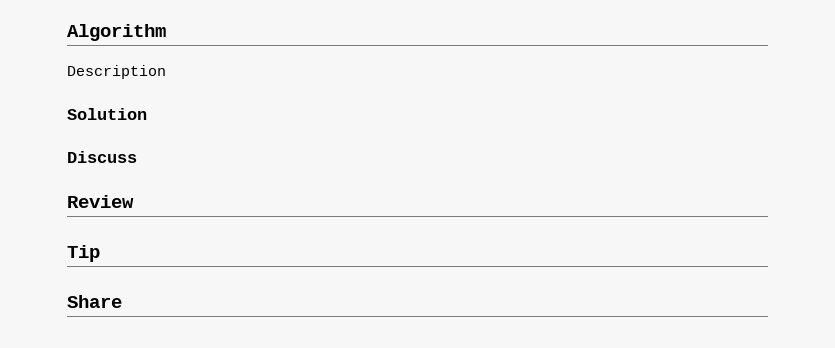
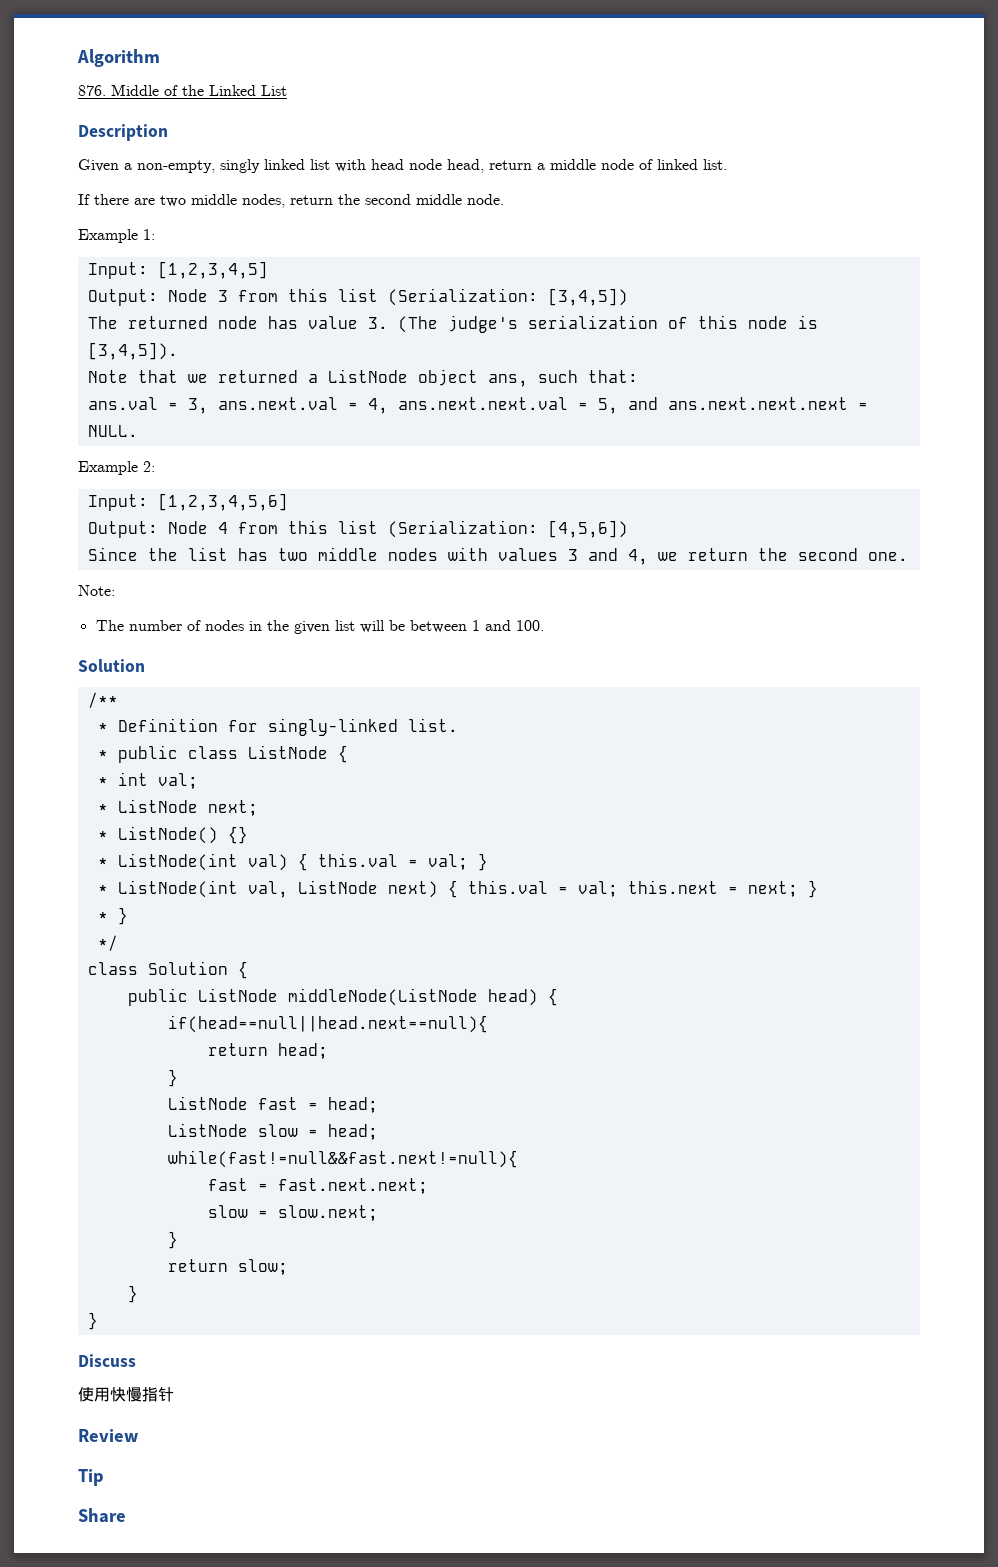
+ 876. Middle of the Linked List
  Description
+ Given a non-empty, singly linked list with head node head, return a middle node of linked list.
+ If there are two middle nodes, return the second middle node.
+ Example 1:
+ Input: [1,2,3,4,5]
+ Output: Node 3 from this list (Serialization: [3,4,5])
+ The returned node has value 3. (The judge's serialization of this node is [3,4,5]).
+ Note that we returned a ListNode object ans, such that:
+ ans.val = 3, ans.next.val = 4, ans.next.next.val = 5, and ans.next.next.next = NULL.
+ Example 2:
+ Input: [1,2,3,4,5,6]
+ Output: Node 4 from this list (Serialization: [4,5,6])
+ Since the list has two middle nodes with values 3 and 4, we return the second one.
+ Note:
+ The number of nodes in the given list will be between 1 and 100.
  Solution
+ /**
+ * Definition for singly-linked list.
+ * public class ListNode {
+ * int val;
+ * ListNode next;
+ * ListNode() {}
+ * ListNode(int val) { this.val = val; }
+ * ListNode(int val, ListNode next) { this.val = val; this.next = next; }
+ * }
+ */
+ class Solution {
+ public ListNode middleNode(ListNode head) {
+ if(head==null||head.next==null){
+ return head;
+ }
+ ListNode fast = head;
+ ListNode slow = head;
+ while(fast!=null&&fast.next!=null){
+ fast = fast.next.next;
+ slow = slow.next;
+ }
+ return slow;
+ }
+ }
  Discuss
+ 使用快慢指针

